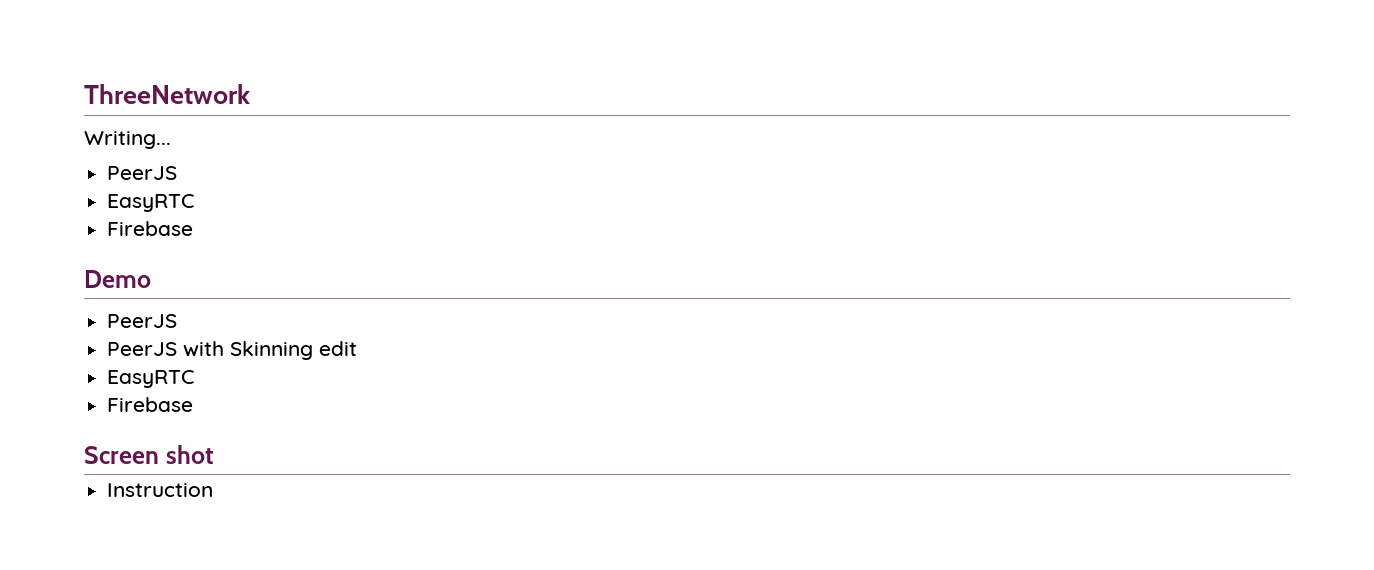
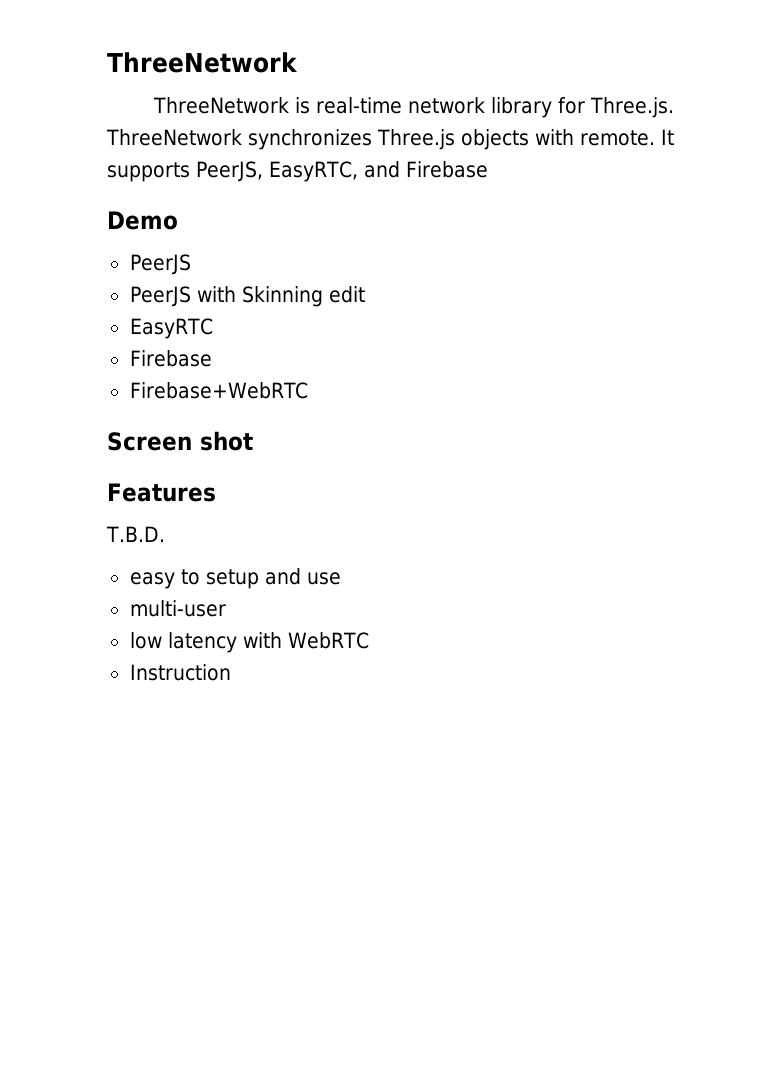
- Writing...
- PeerJS
- EasyRTC
- Firebase
+ ThreeNetwork is real-time network library for Three.js. ThreeNetwork synchronizes Three.js objects with remote. It supports PeerJS, EasyRTC, and Firebase
+ Firebase+WebRTC
+ Features
+ T.B.D.
+ easy to setup and use
+ multi-user
+ low latency with WebRTC

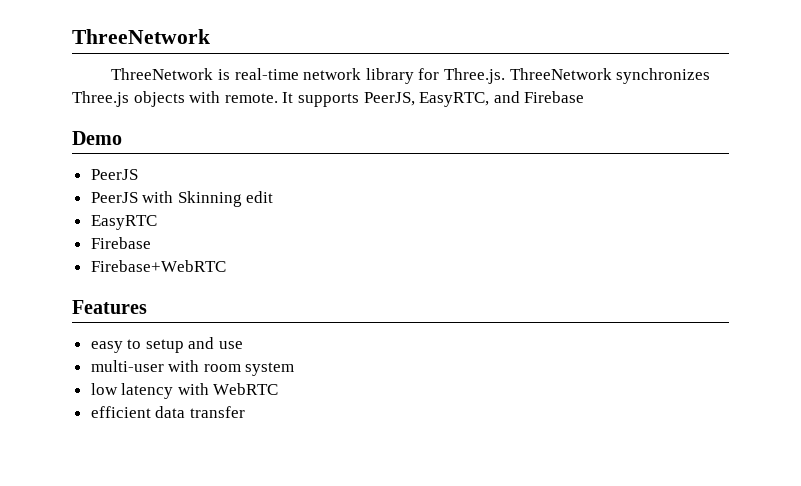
- Screen shot
- T.B.D.
- multi-user
+ multi-user with room system
- Instruction
+ efficient data transfer

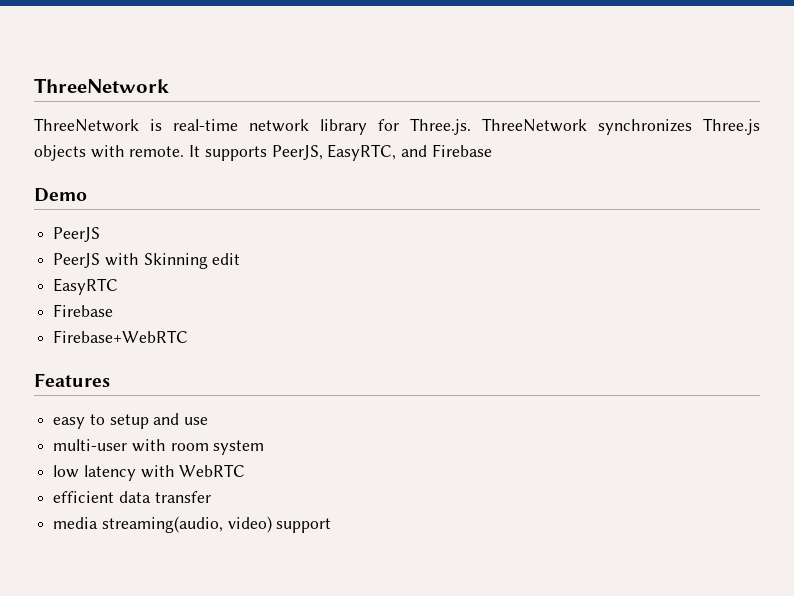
+ media streaming(audio, video) support

